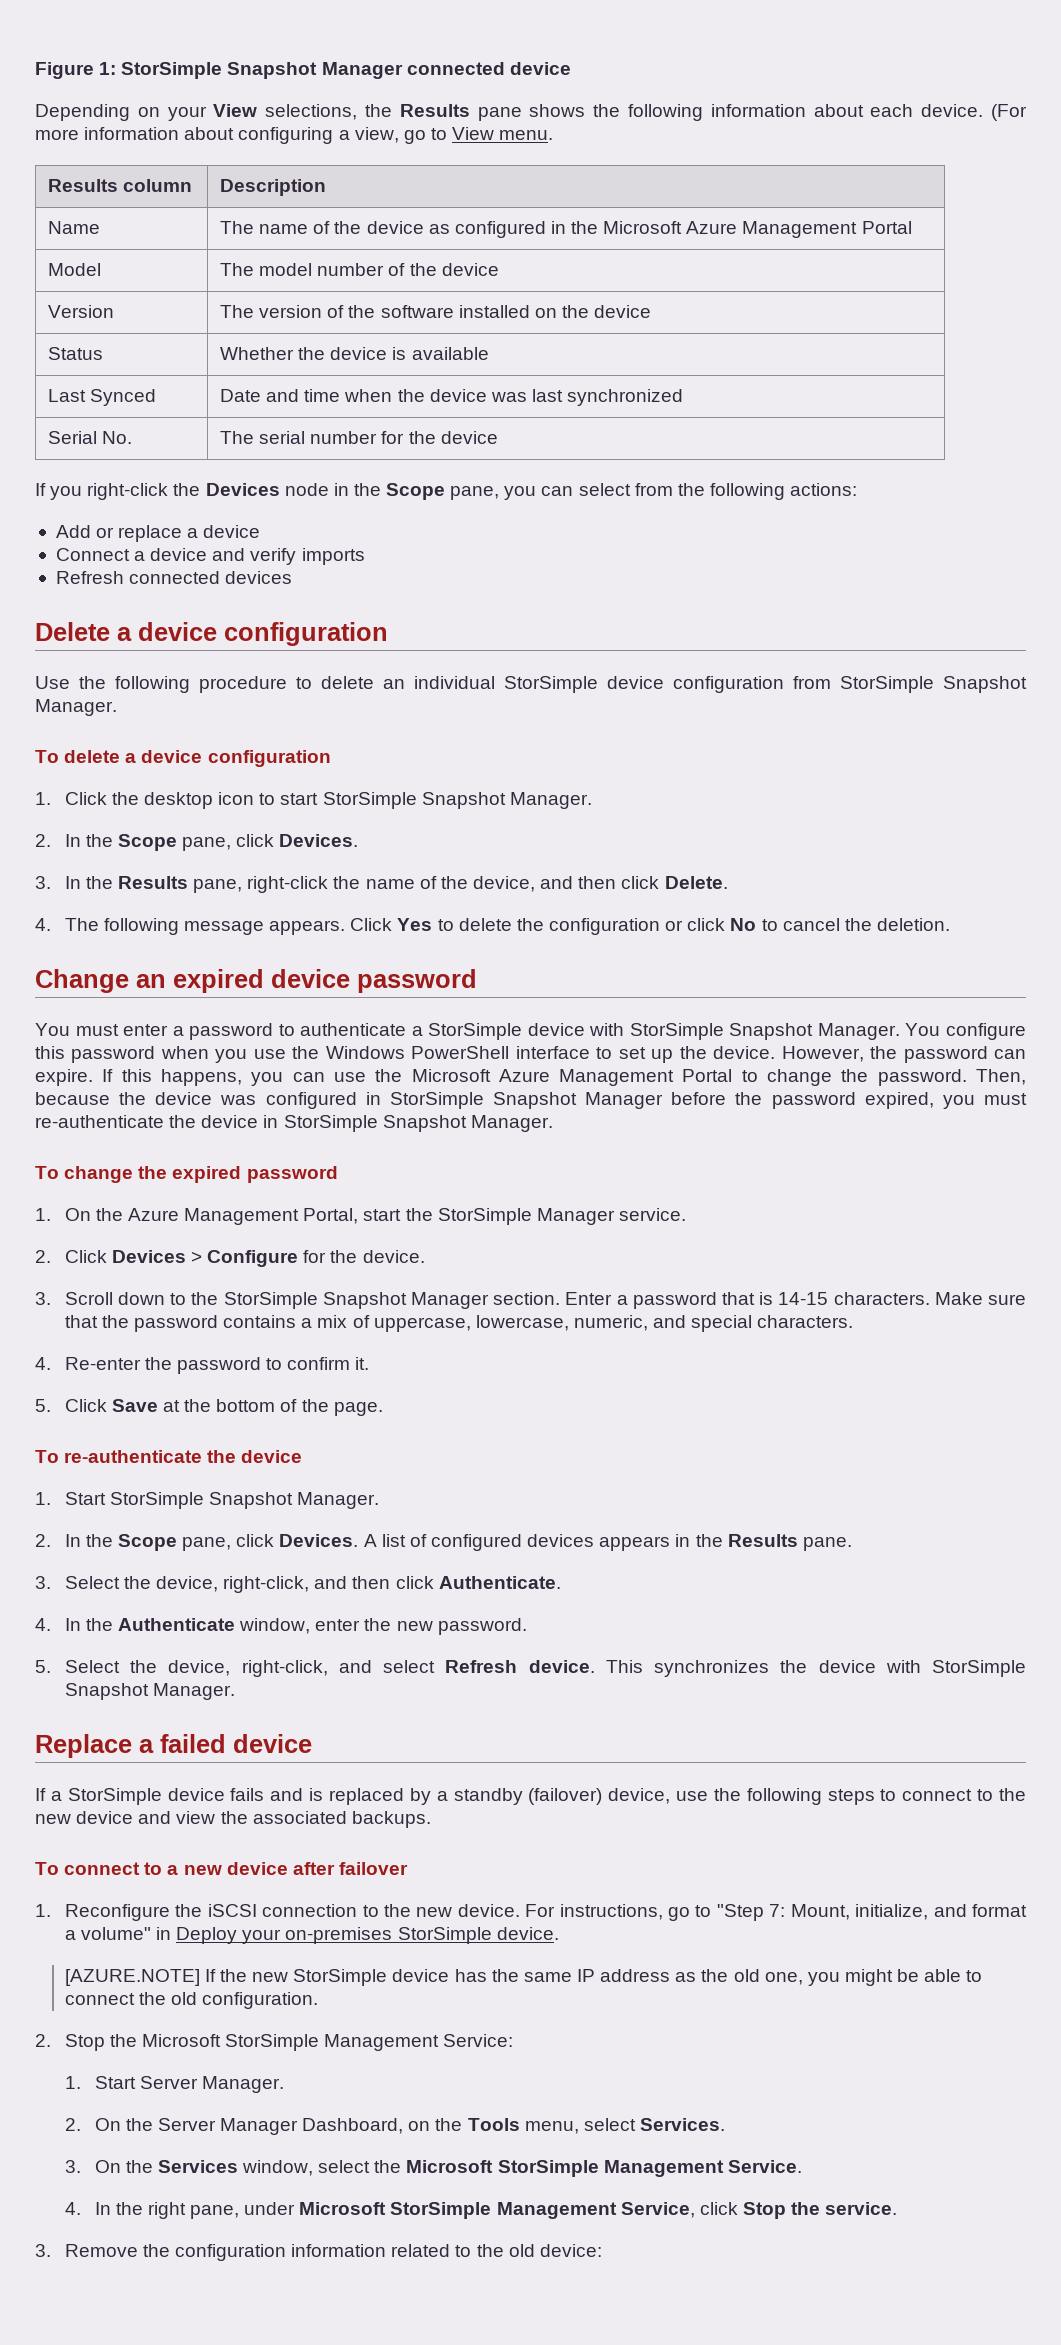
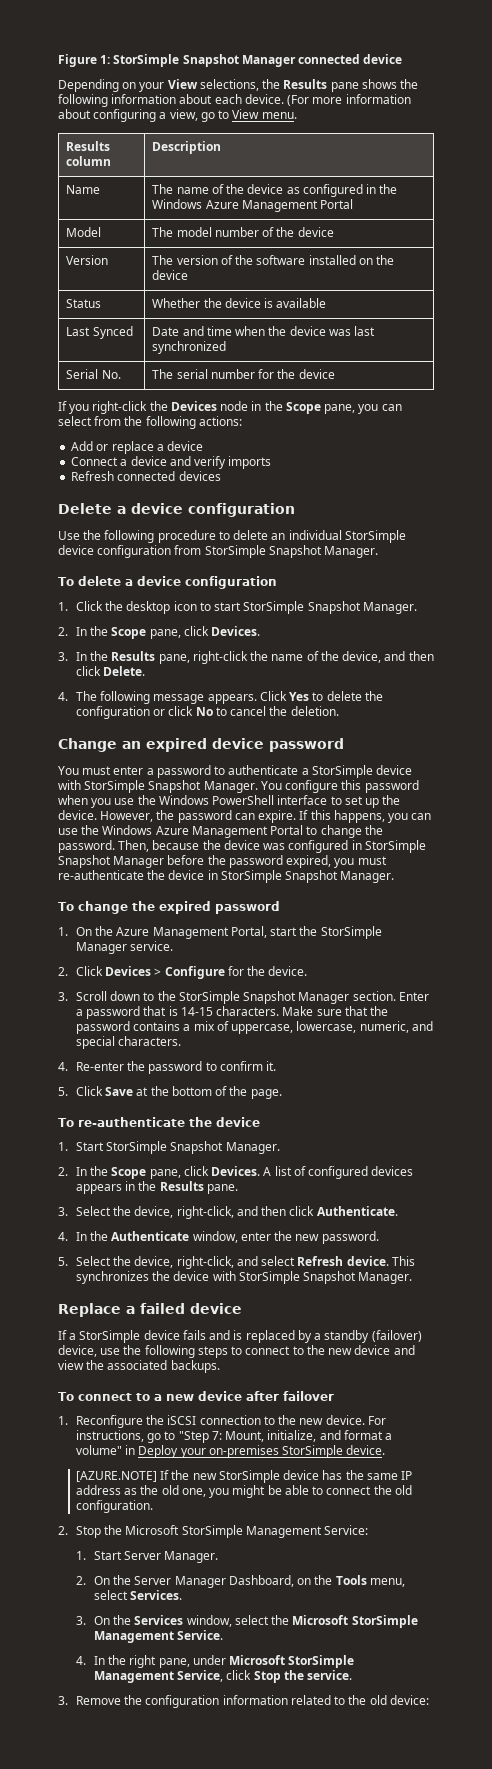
- Name | The name of the device as configured in the Microsoft Azure Management Portal
+ Name | The name of the device as configured in the Windows Azure Management Portal
- If this happens, you can use the Microsoft Azure Management Portal to change the password.
+ If this happens, you can use the Windows Azure Management Portal to change the password.

